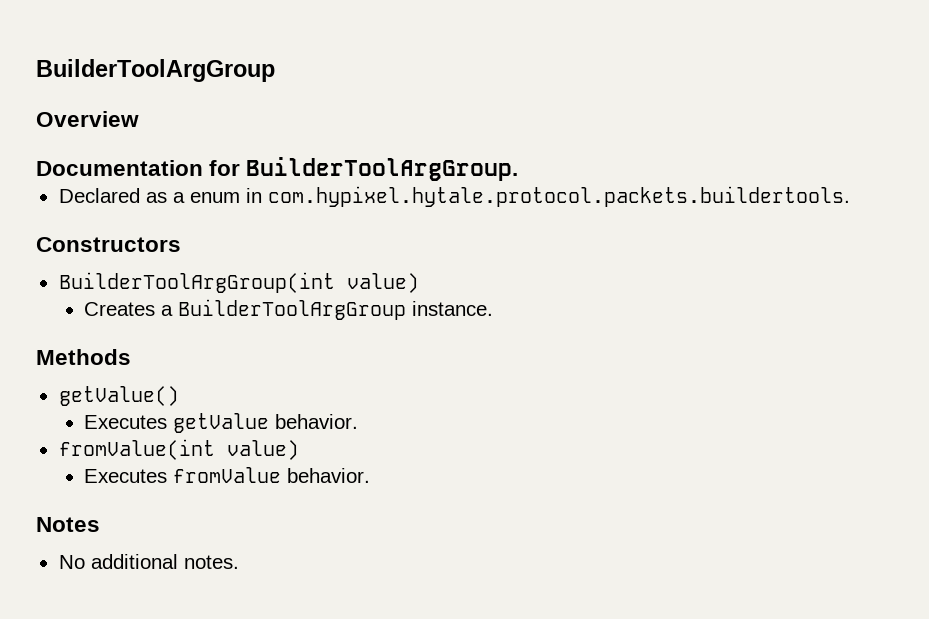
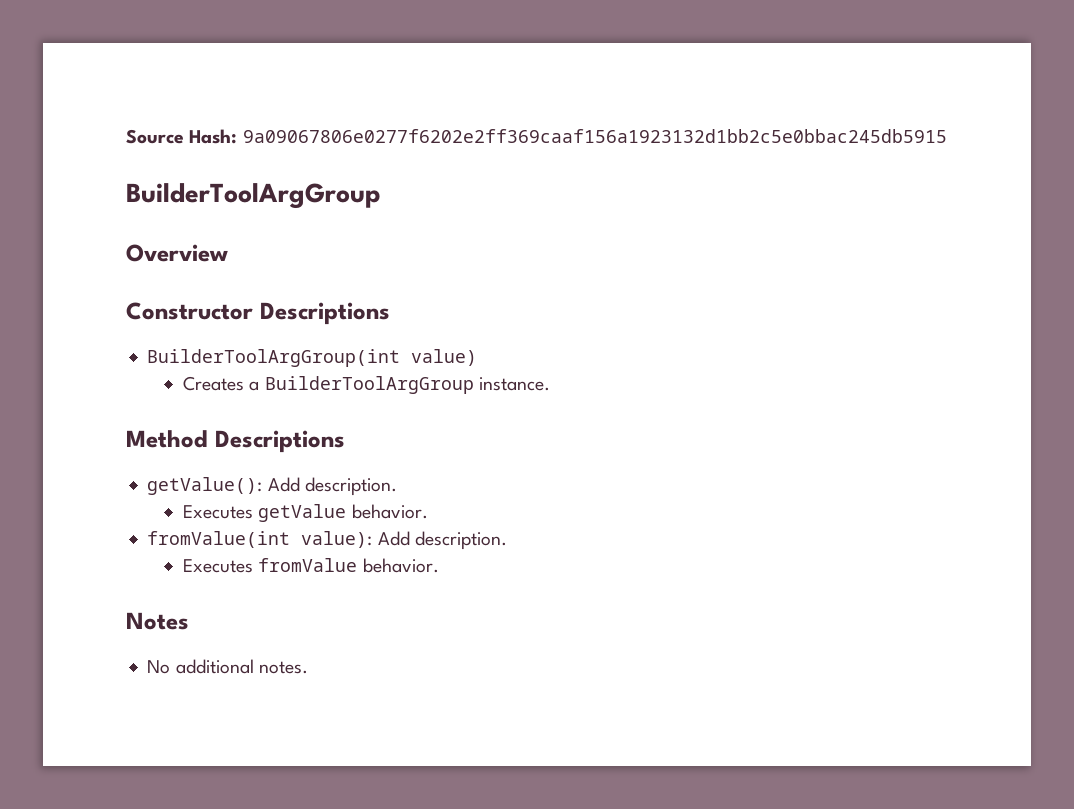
+ Source Hash: 9a09067806e0277f6202e2ff369caaf156a1923132d1bb2c5e0bbac245db5915
- Documentation for BuilderToolArgGroup.
- Declared as a enum in com.hypixel.hytale.protocol.packets.buildertools.
- Constructors
+ Constructor Descriptions
- Methods
- getValue()
+ Method Descriptions
+ getValue(): Add description.
- fromValue(int value)
+ fromValue(int value): Add description.

